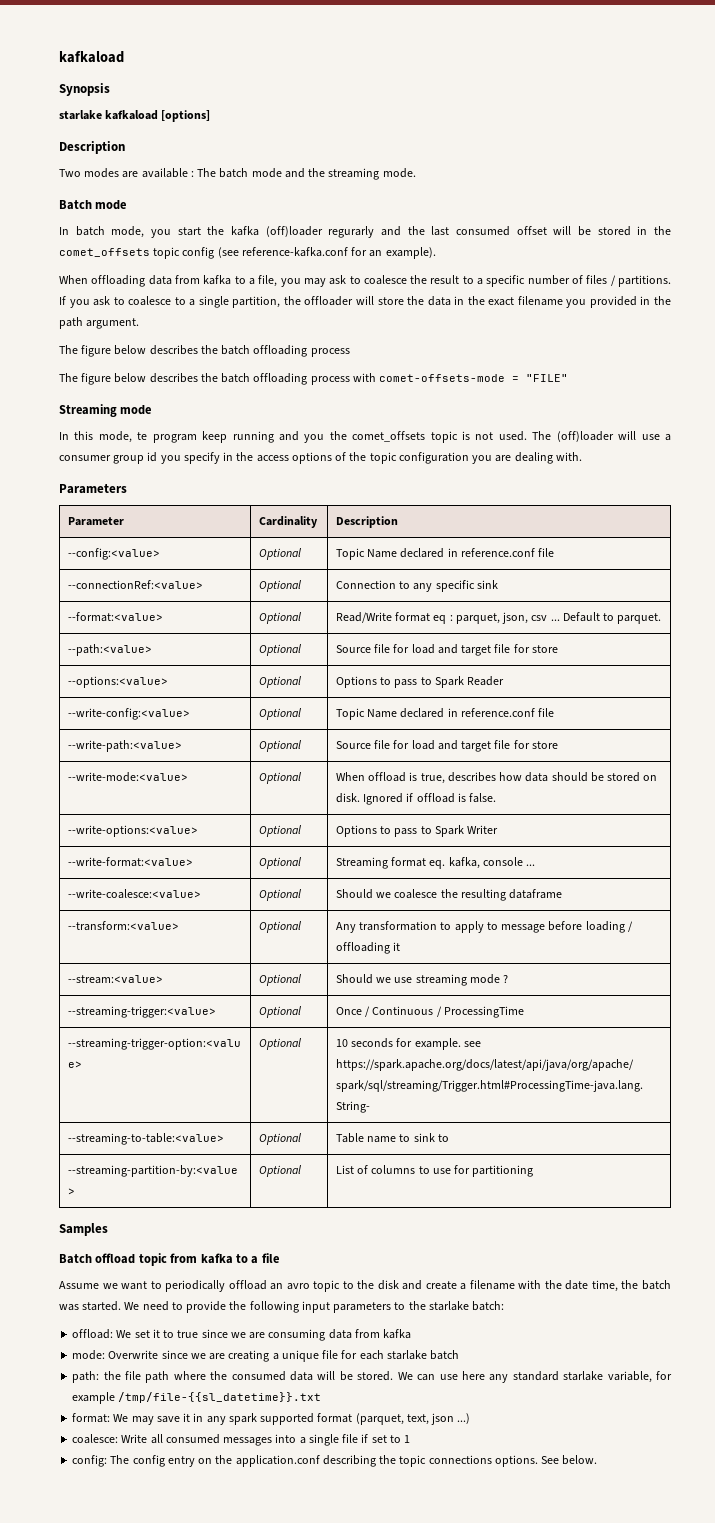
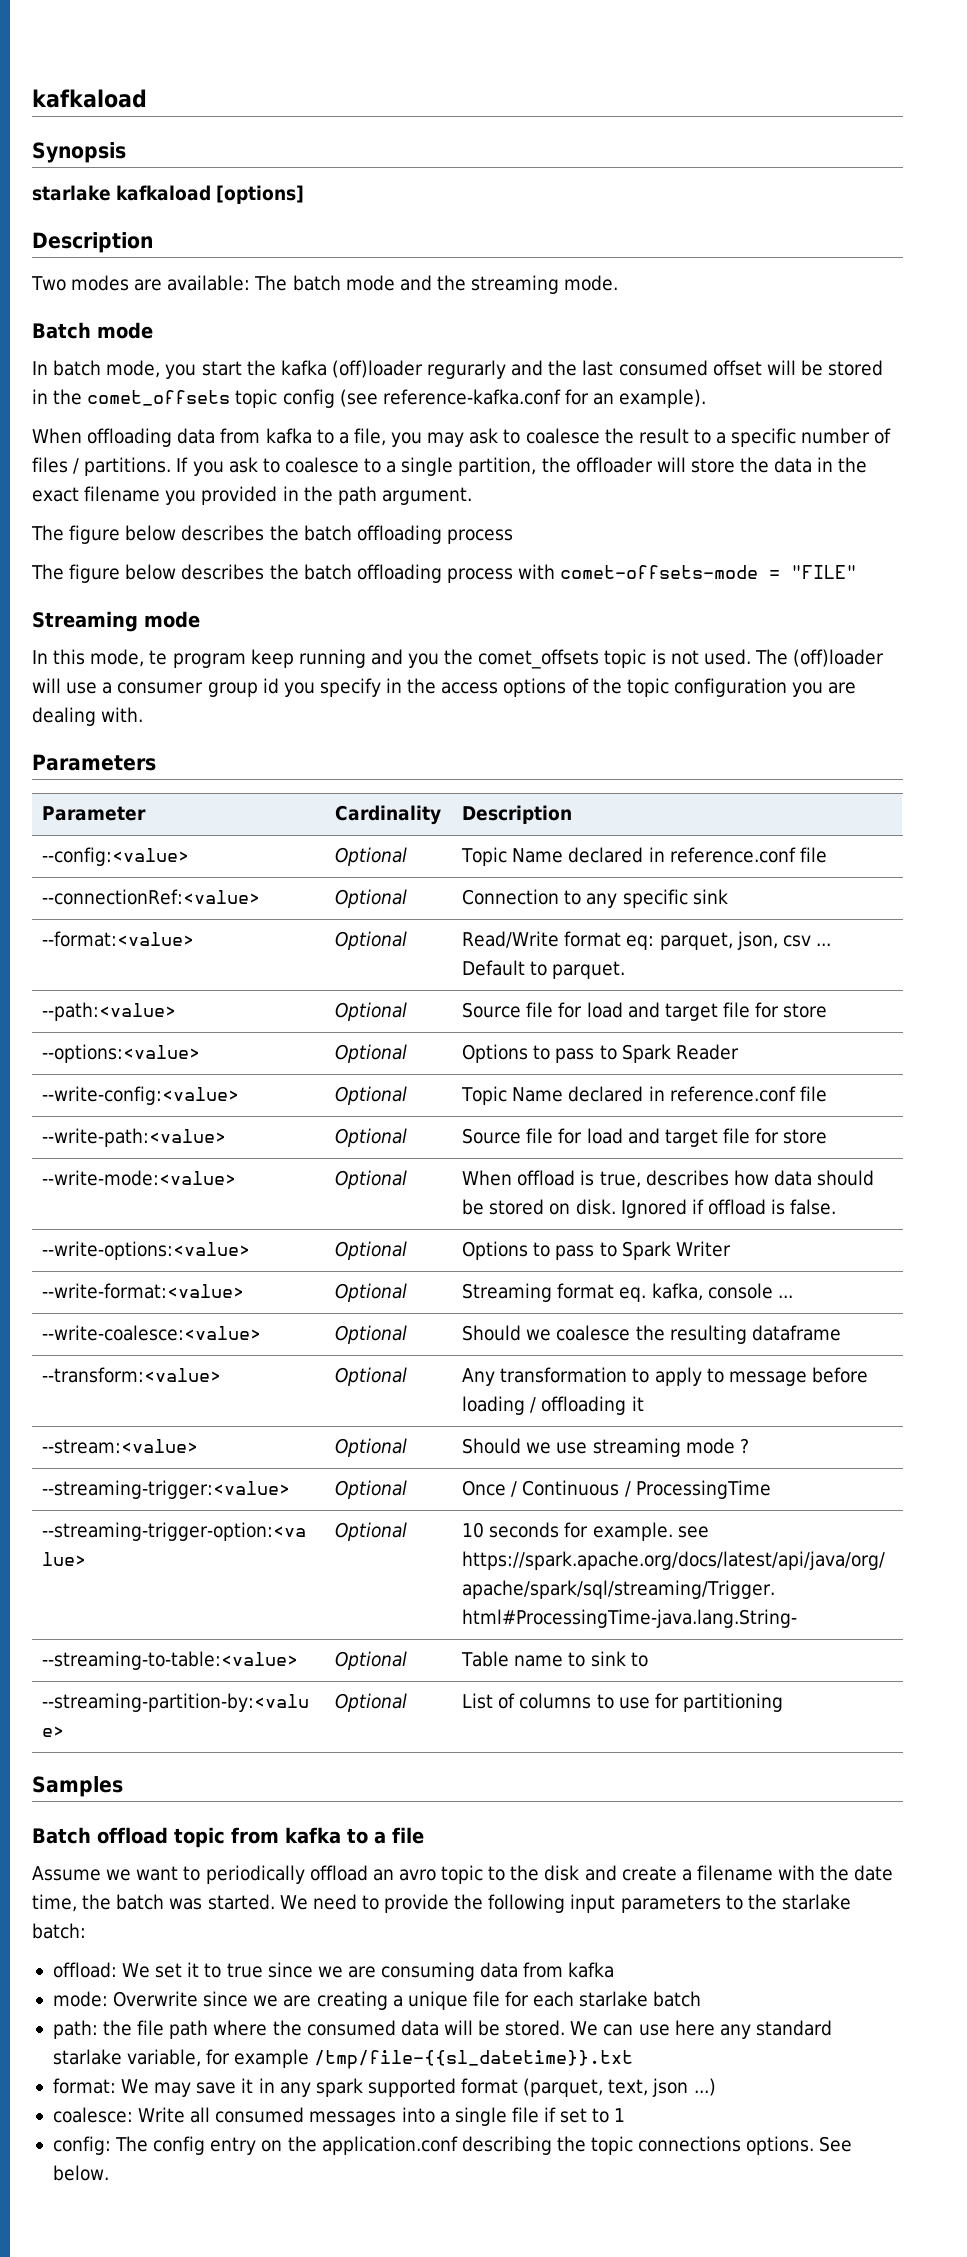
- Two modes are available : The batch mode and the streaming mode.
+ Two modes are available: The batch mode and the streaming mode.
- --format:<value> | Optional | Read/Write format eq : parquet, json, csv ... Default to parquet.
+ --format:<value> | Optional | Read/Write format eq: parquet, json, csv ... Default to parquet.

